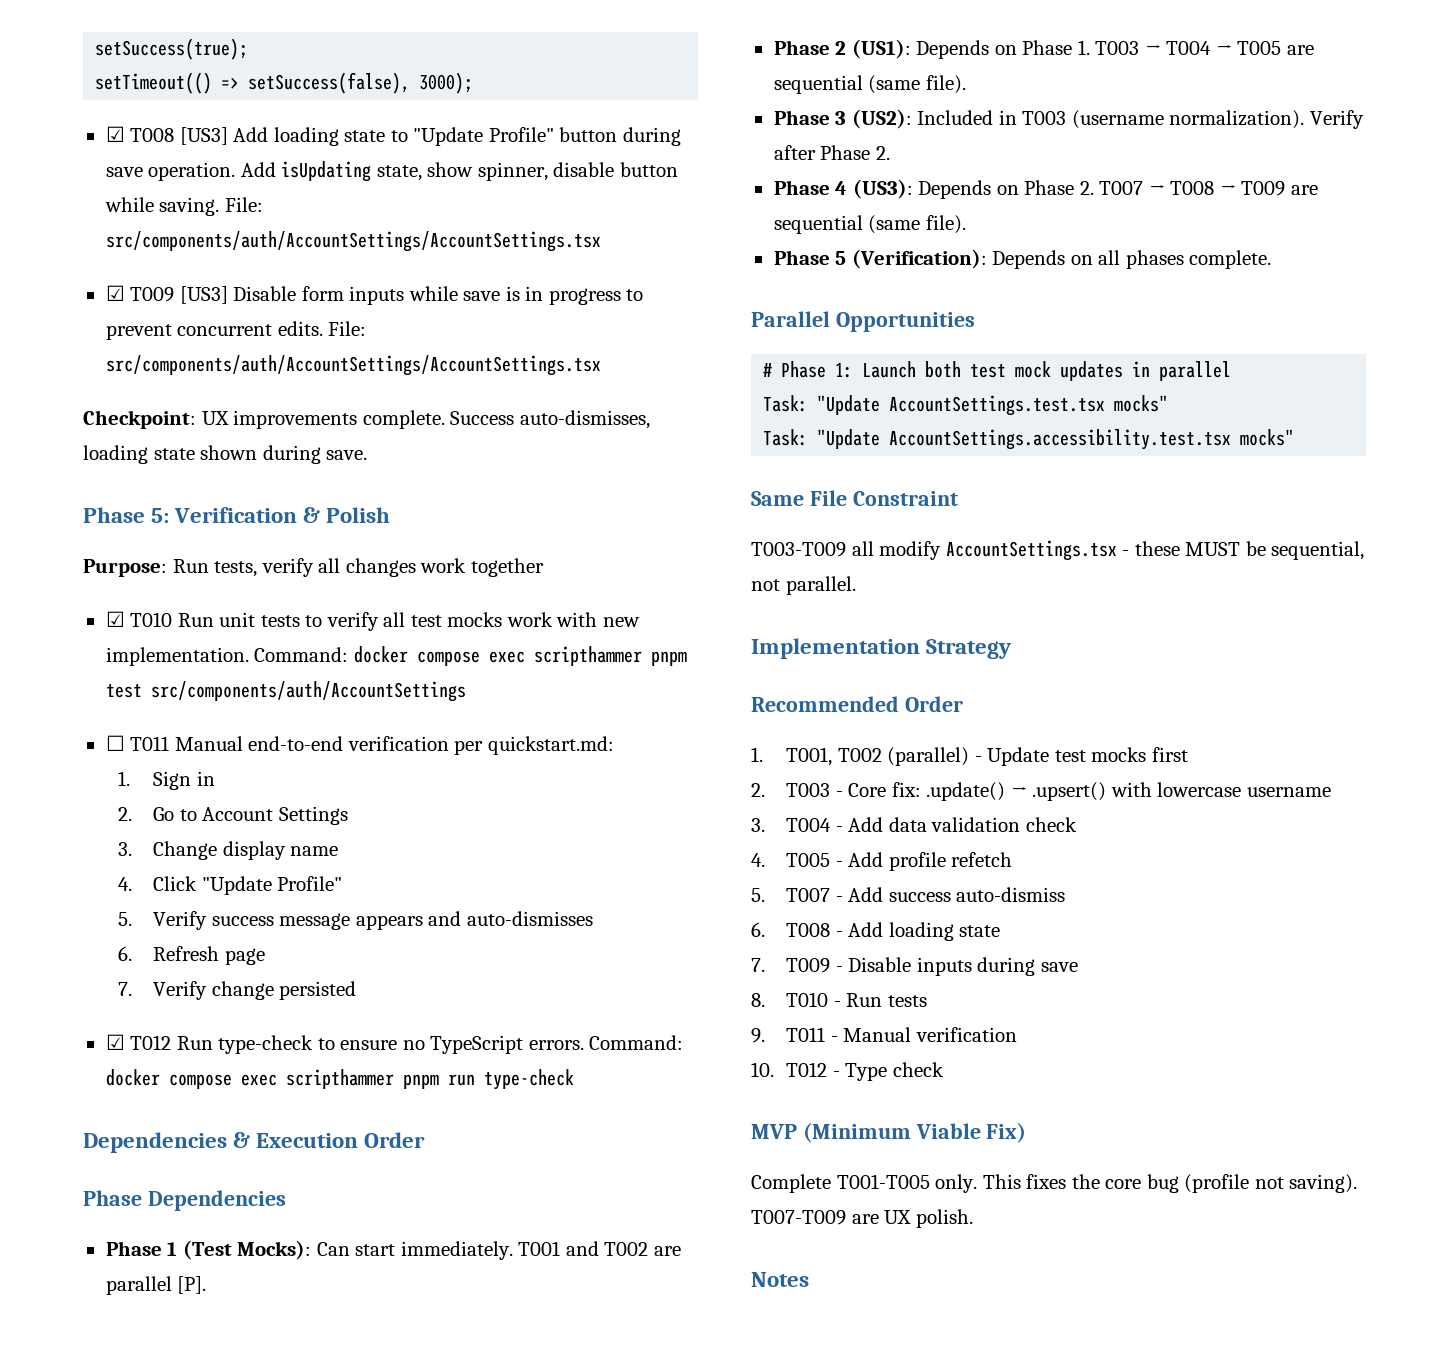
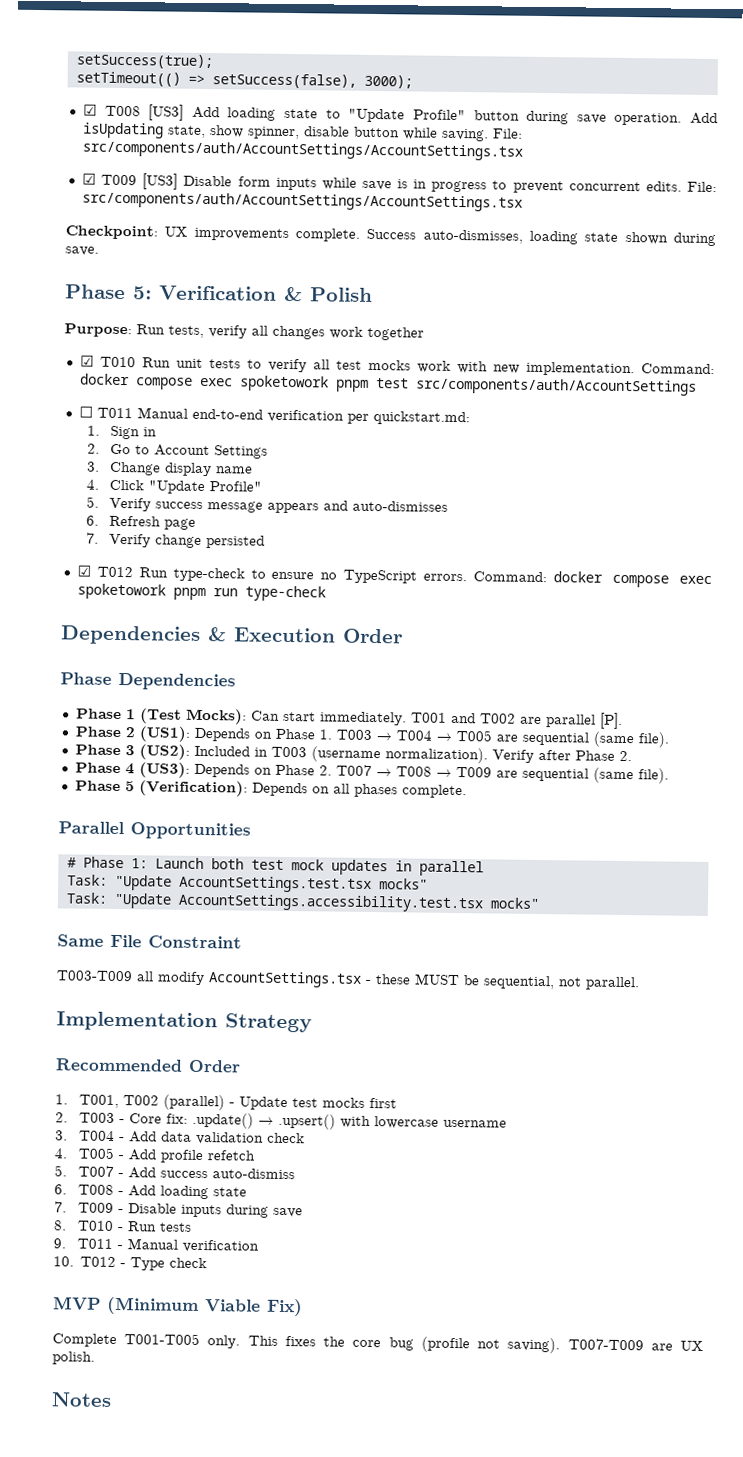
- Command: docker compose exec scripthammer pnpm test src/components/auth/AccountSettings
+ Command: docker compose exec spoketowork pnpm test src/components/auth/AccountSettings
- Command: docker compose exec scripthammer pnpm run type-check
+ Command: docker compose exec spoketowork pnpm run type-check

